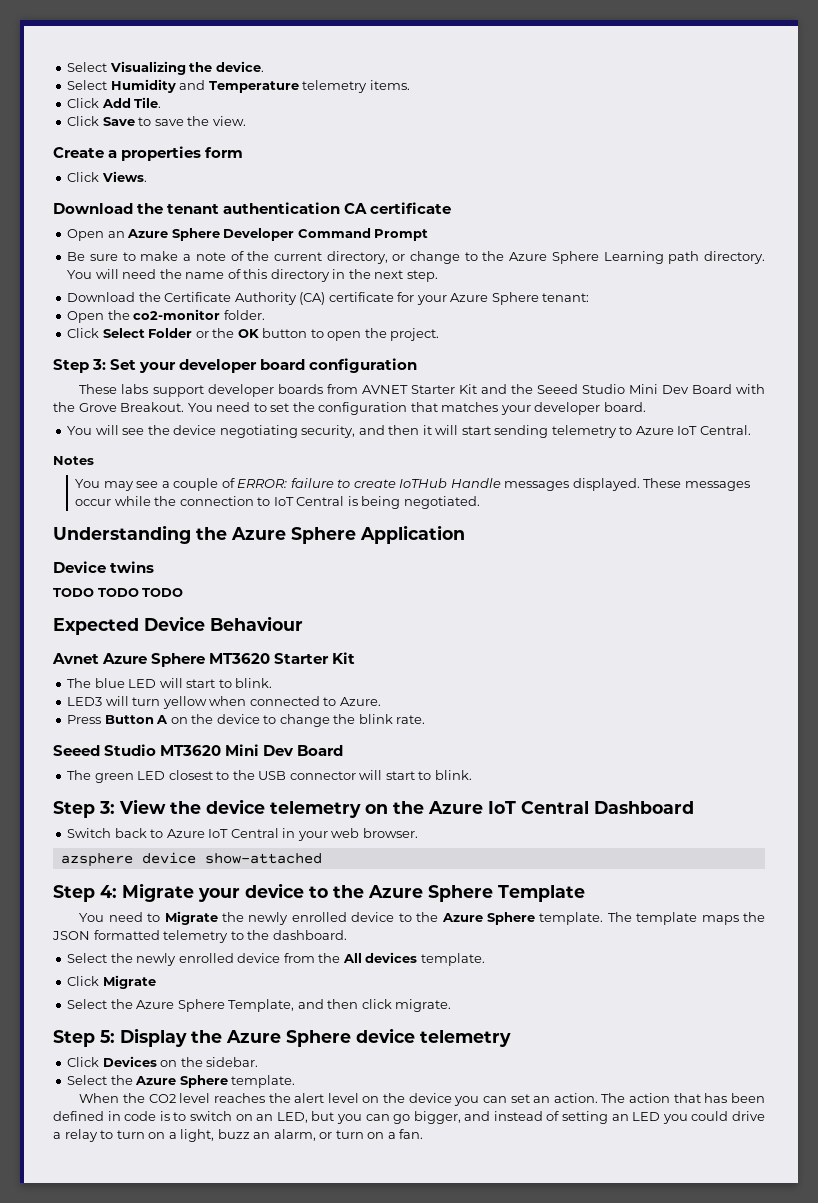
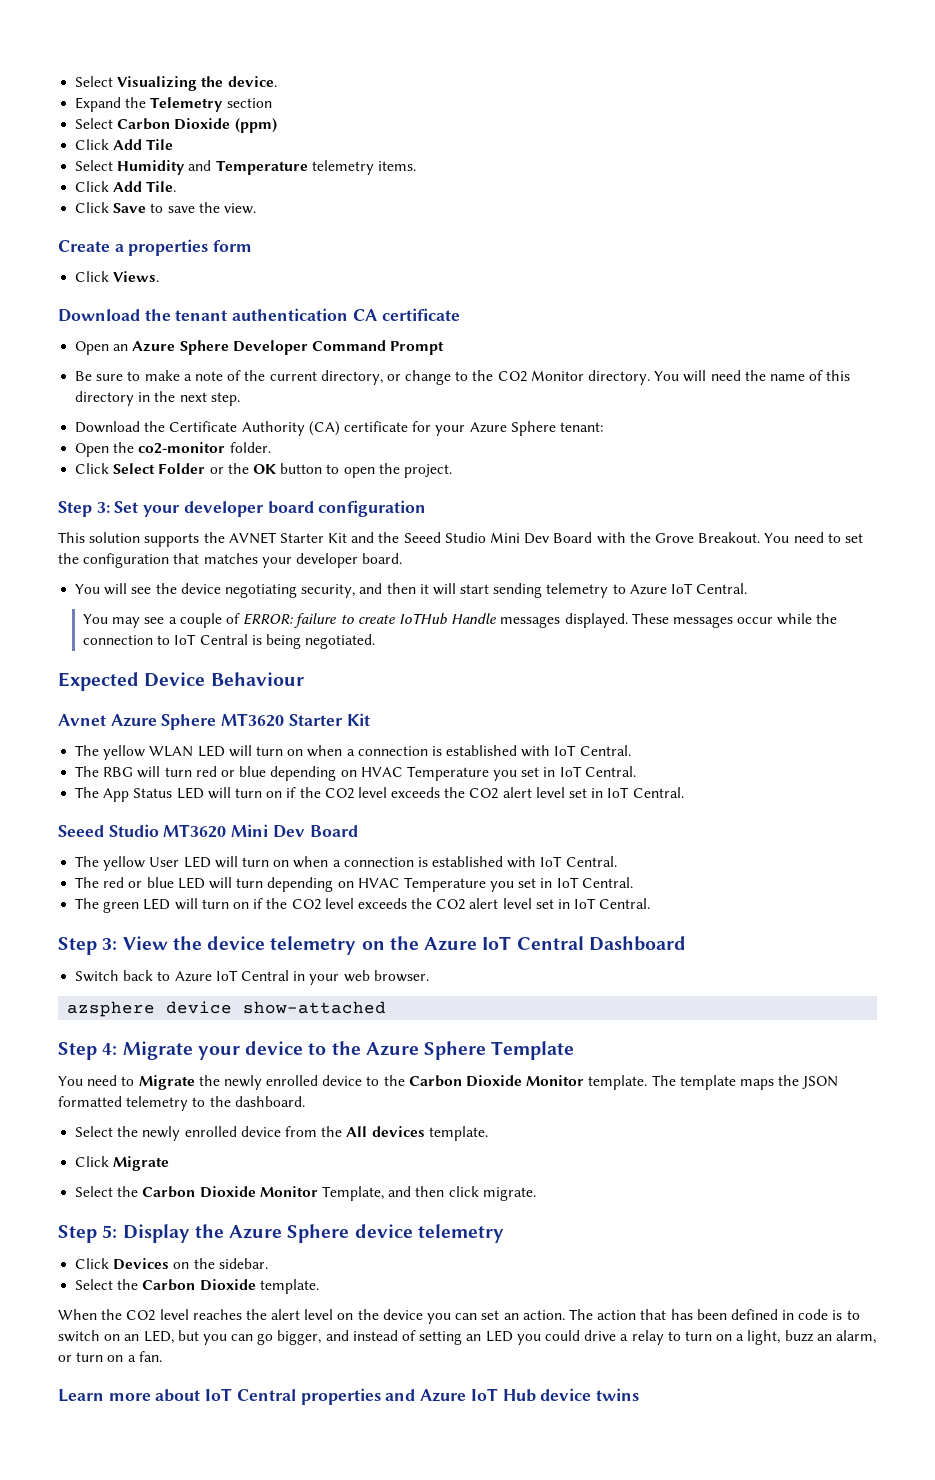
+ Expand the Telemetry section
+ Select Carbon Dioxide (ppm)
+ Click Add Tile
- Be sure to make a note of the current directory, or change to the Azure Sphere Learning path directory.
+ Be sure to make a note of the current directory, or change to the CO2 Monitor directory.
- These labs support developer boards from AVNET Starter Kit and the Seeed Studio Mini Dev Board with the Grove Breakout.
+ This solution supports the AVNET Starter Kit and the Seeed Studio Mini Dev Board with the Grove Breakout.
- Notes
- Understanding the Azure Sphere Application
- Device twins
- TODO TODO TODO
- The blue LED will start to blink.
- LED3 will turn yellow when connected to Azure.
- Press Button A on the device to change the blink rate.
+ The yellow WLAN LED will turn on when a connection is established with IoT Central.
+ The RBG will turn red or blue depending on HVAC Temperature you set in IoT Central.
+ The App Status LED will turn on if the CO2 level exceeds the CO2 alert level set in IoT Central.
- The green LED closest to the USB connector will start to blink.
+ The yellow User LED will turn on when a connection is established with IoT Central.
+ The red or blue LED will turn depending on HVAC Temperature you set in IoT Central.
+ The green LED will turn on if the CO2 level exceeds the CO2 alert level set in IoT Central.
- You need to Migrate the newly enrolled device to the Azure Sphere template.
+ You need to Migrate the newly enrolled device to the Carbon Dioxide Monitor template.
- Select the Azure Sphere Template, and then click migrate.
+ Select the Carbon Dioxide Monitor Template, and then click migrate.
- Select the Azure Sphere template.
+ Select the Carbon Dioxide template.
+ Learn more about IoT Central properties and Azure IoT Hub device twins

